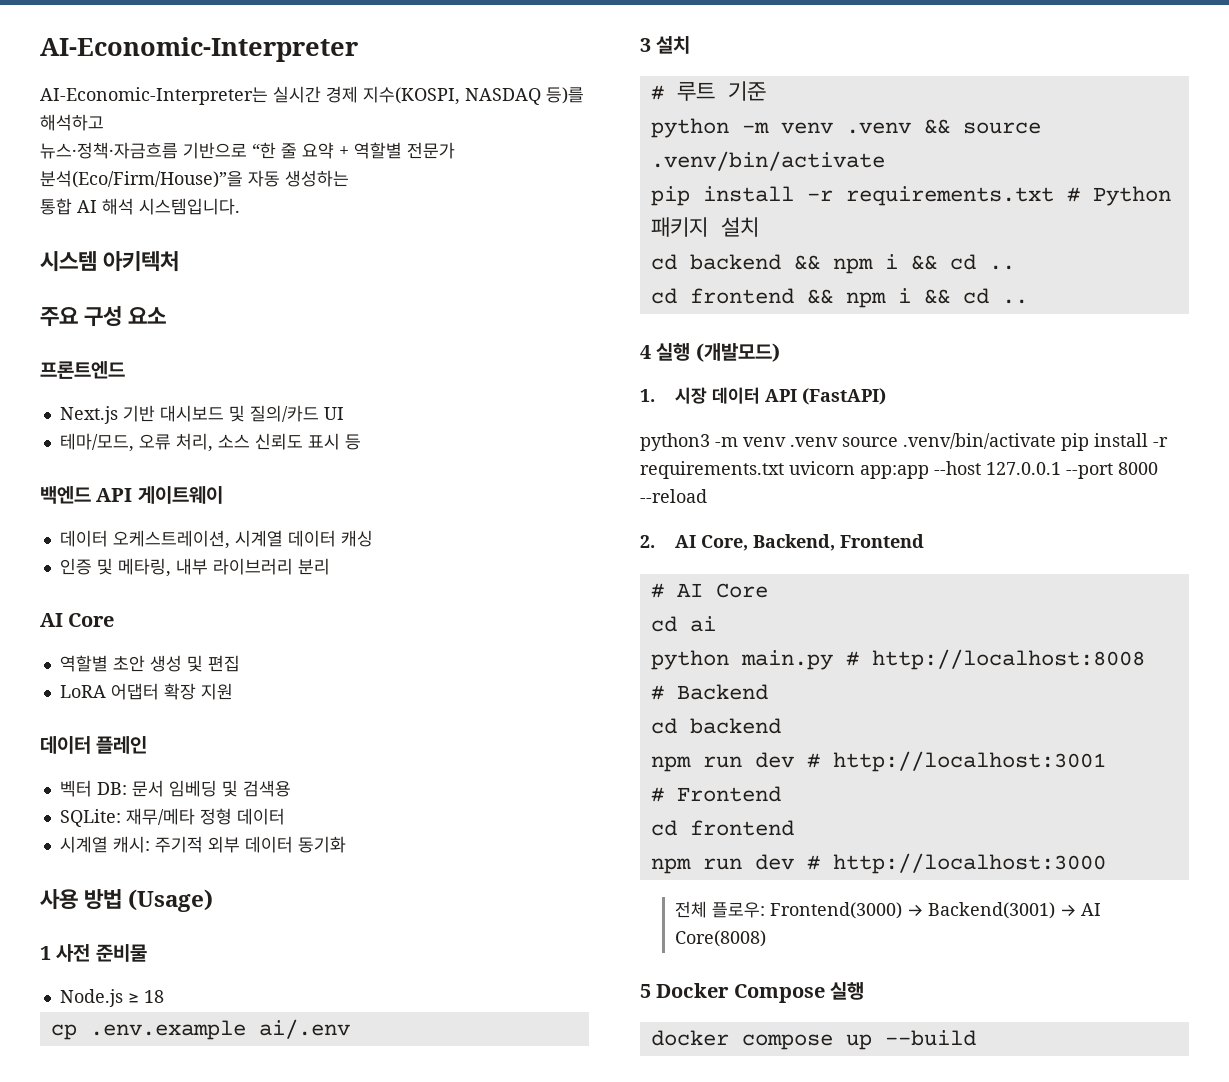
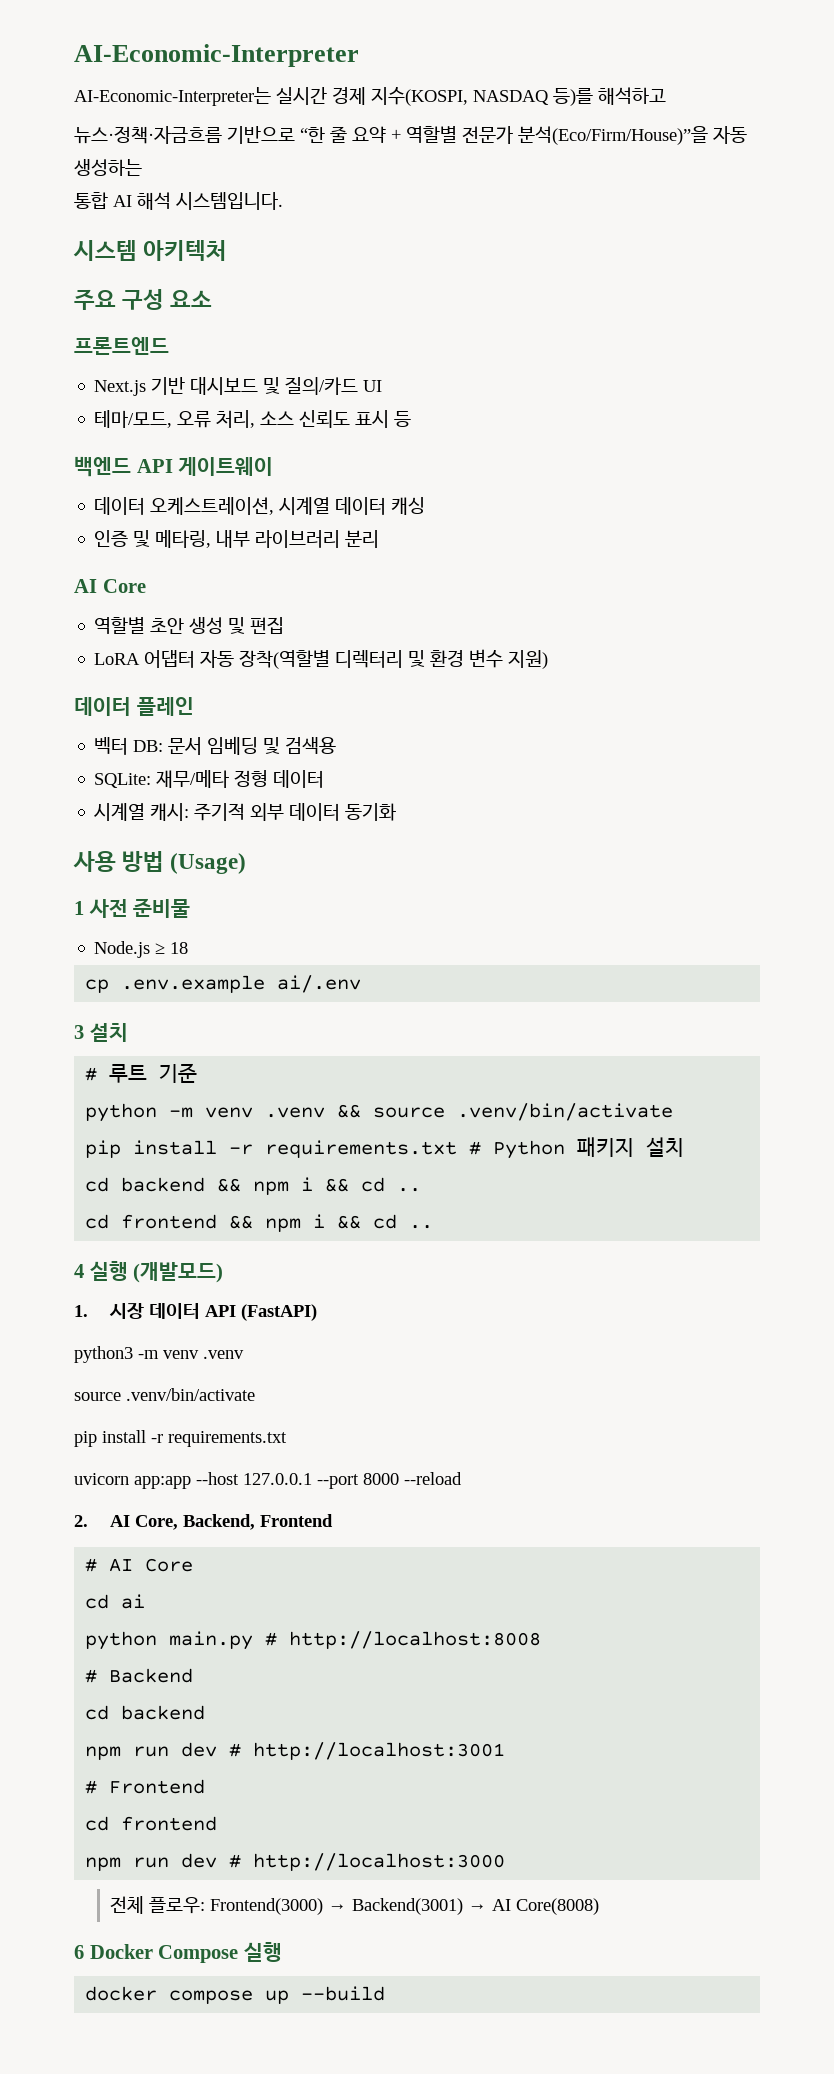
- LoRA 어댑터 확장 지원
+ LoRA 어댑터 자동 장착(역할별 디렉터리 및 환경 변수 지원)
- python3 -m venv .venv source .venv/bin/activate pip install -r requirements.txt uvicorn app:app --host 127.0.0.1 --port 8000 --reload
+ python3 -m venv .venv
+ source .venv/bin/activate
+ pip install -r requirements.txt
+ uvicorn app:app --host 127.0.0.1 --port 8000 --reload
- 5 Docker Compose 실행
+ 6 Docker Compose 실행

